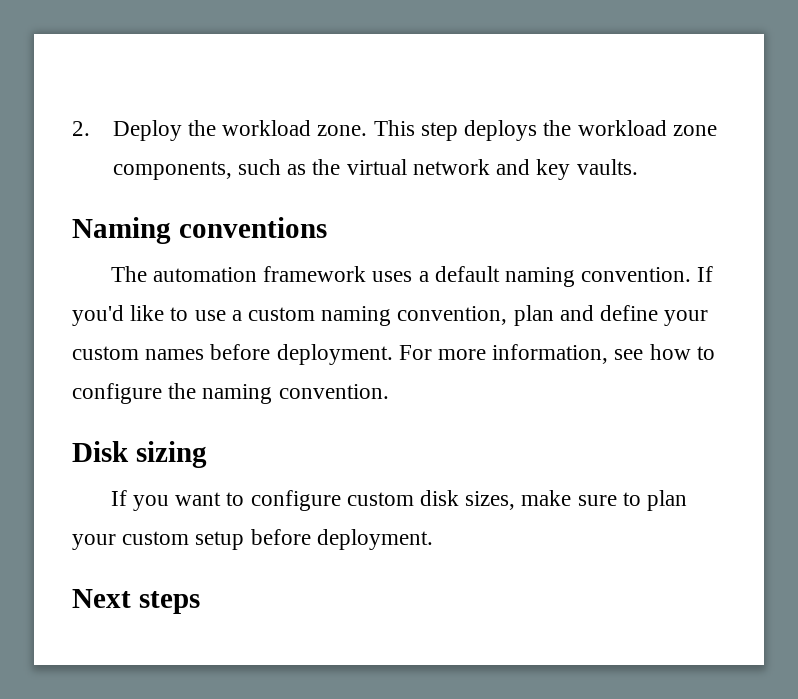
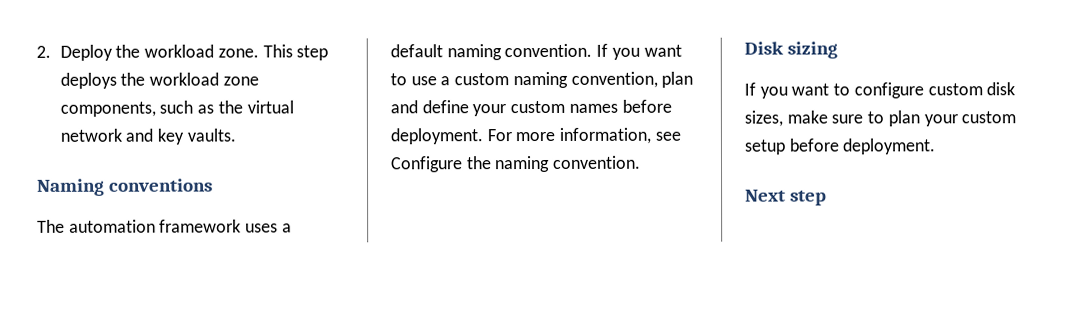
- If you'd like to use a custom naming convention, plan and define your custom names before deployment.
+ If you want to use a custom naming convention, plan and define your custom names before deployment.
- For more information, see how to configure the naming convention.
+ For more information, see Configure the naming convention.
- Next steps
+ Next step

